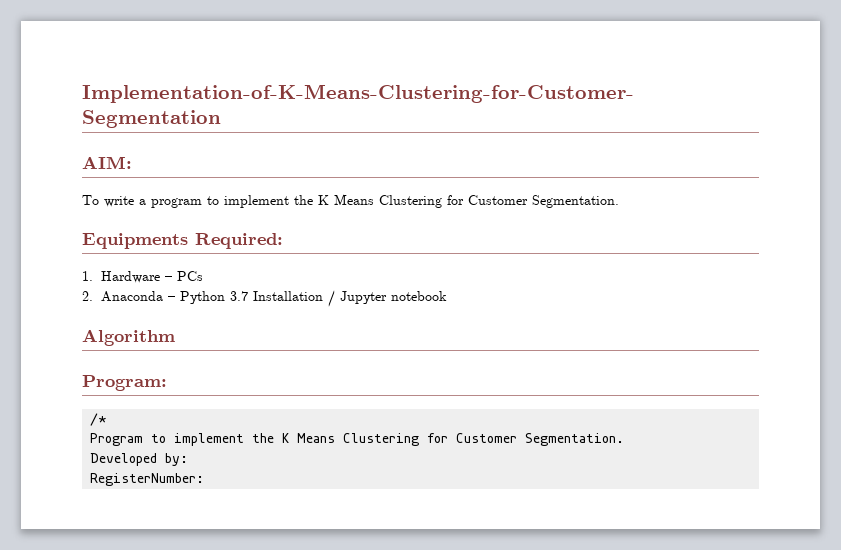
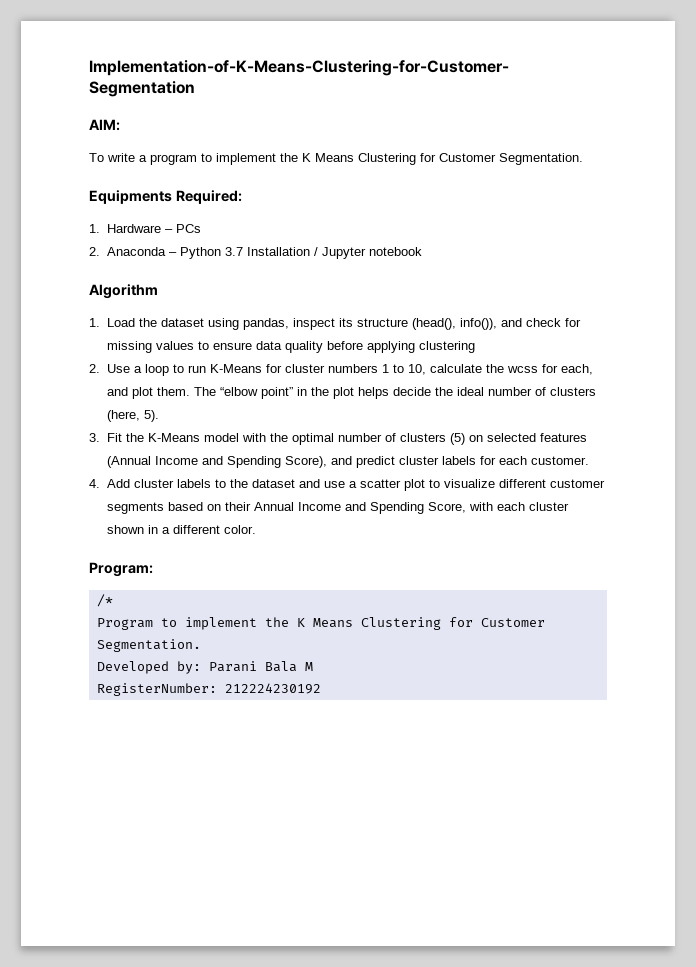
+ 1. Load the dataset using pandas, inspect its structure (head(), info()), and check for missing values to ensure data quality before applying clustering
+ 2. Use a loop to run K-Means for cluster numbers 1 to 10, calculate the wcss for each, and plot them. The “elbow point” in the plot helps decide the ideal number of clusters (here, 5).
+ 3. Fit the K-Means model with the optimal number of clusters (5) on selected features (Annual Income and Spending Score), and predict cluster labels for each customer.
+ 4. Add cluster labels to the dataset and use a scatter plot to visualize different customer segments based on their Annual Income and Spending Score, with each cluster shown in a different color.
- Developed by:
+ Developed by: Parani Bala M
- RegisterNumber:
+ RegisterNumber: 212224230192

